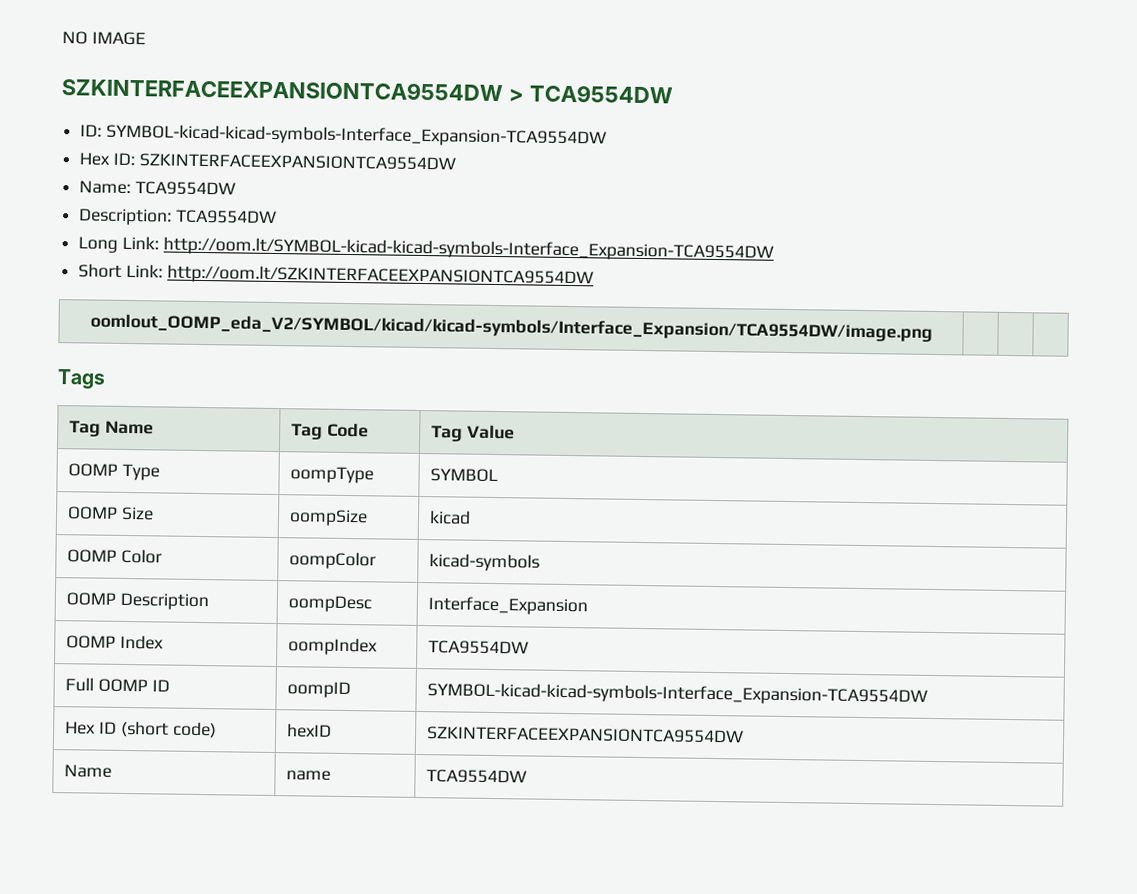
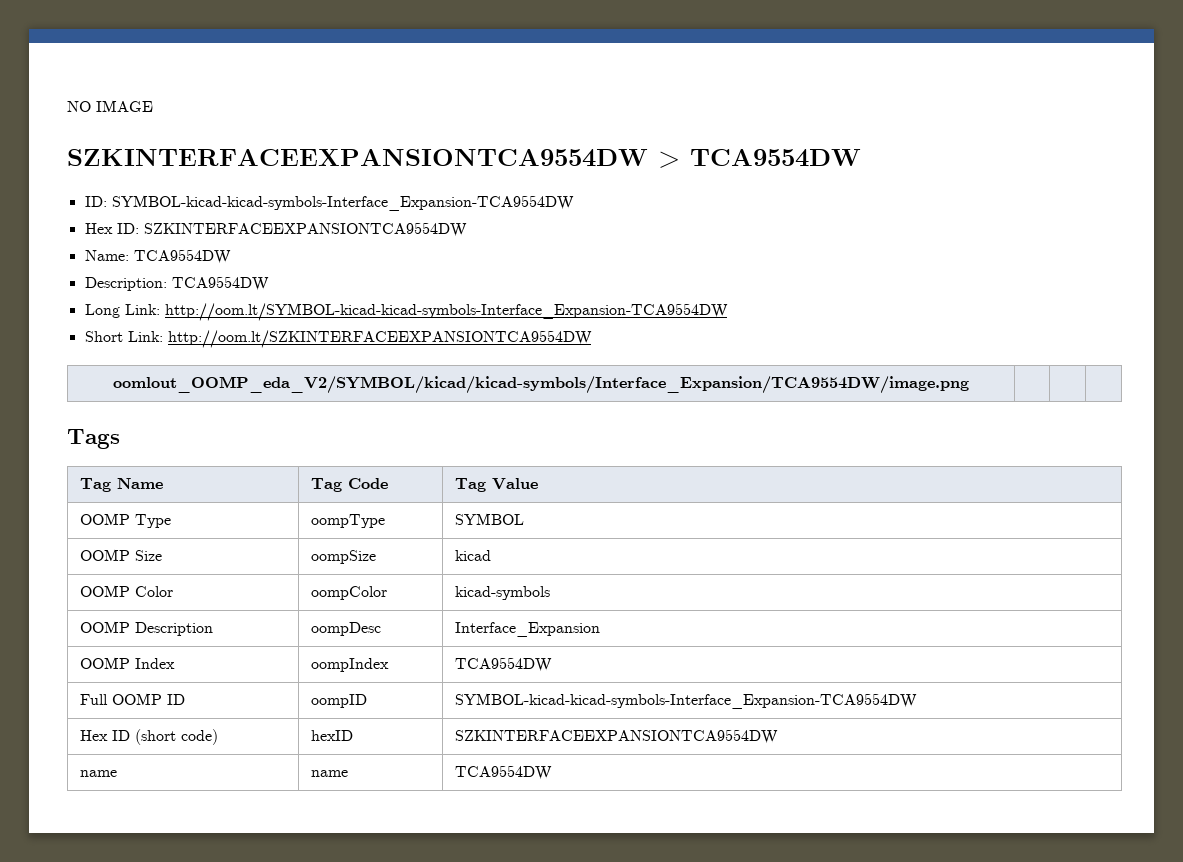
- Name | name | TCA9554DW
+ name | name | TCA9554DW

